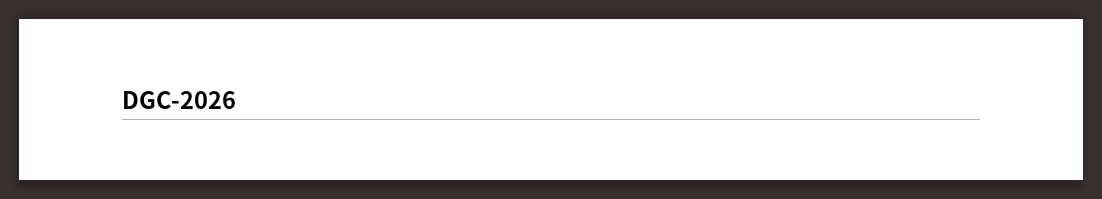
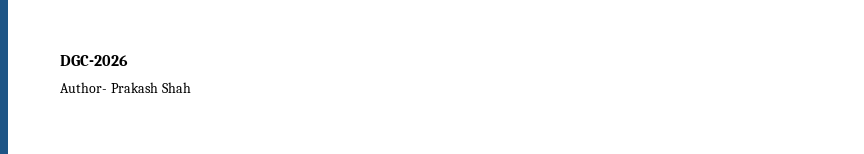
+ Author- Prakash Shah

